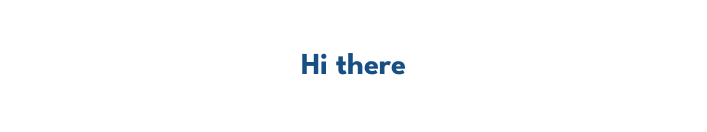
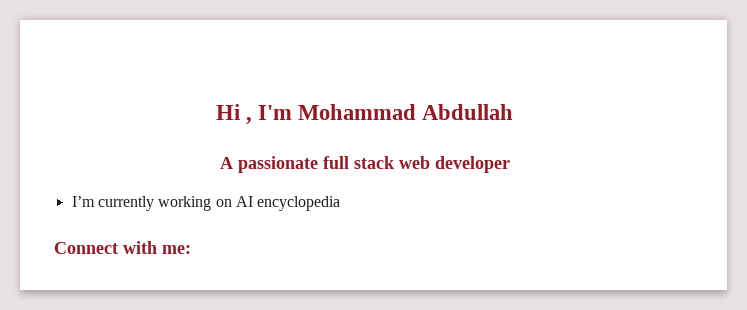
- Hi there
+ Hi , I'm Mohammad Abdullah
+ A passionate full stack web developer
+ I’m currently working on AI encyclopedia
+ Connect with me:

